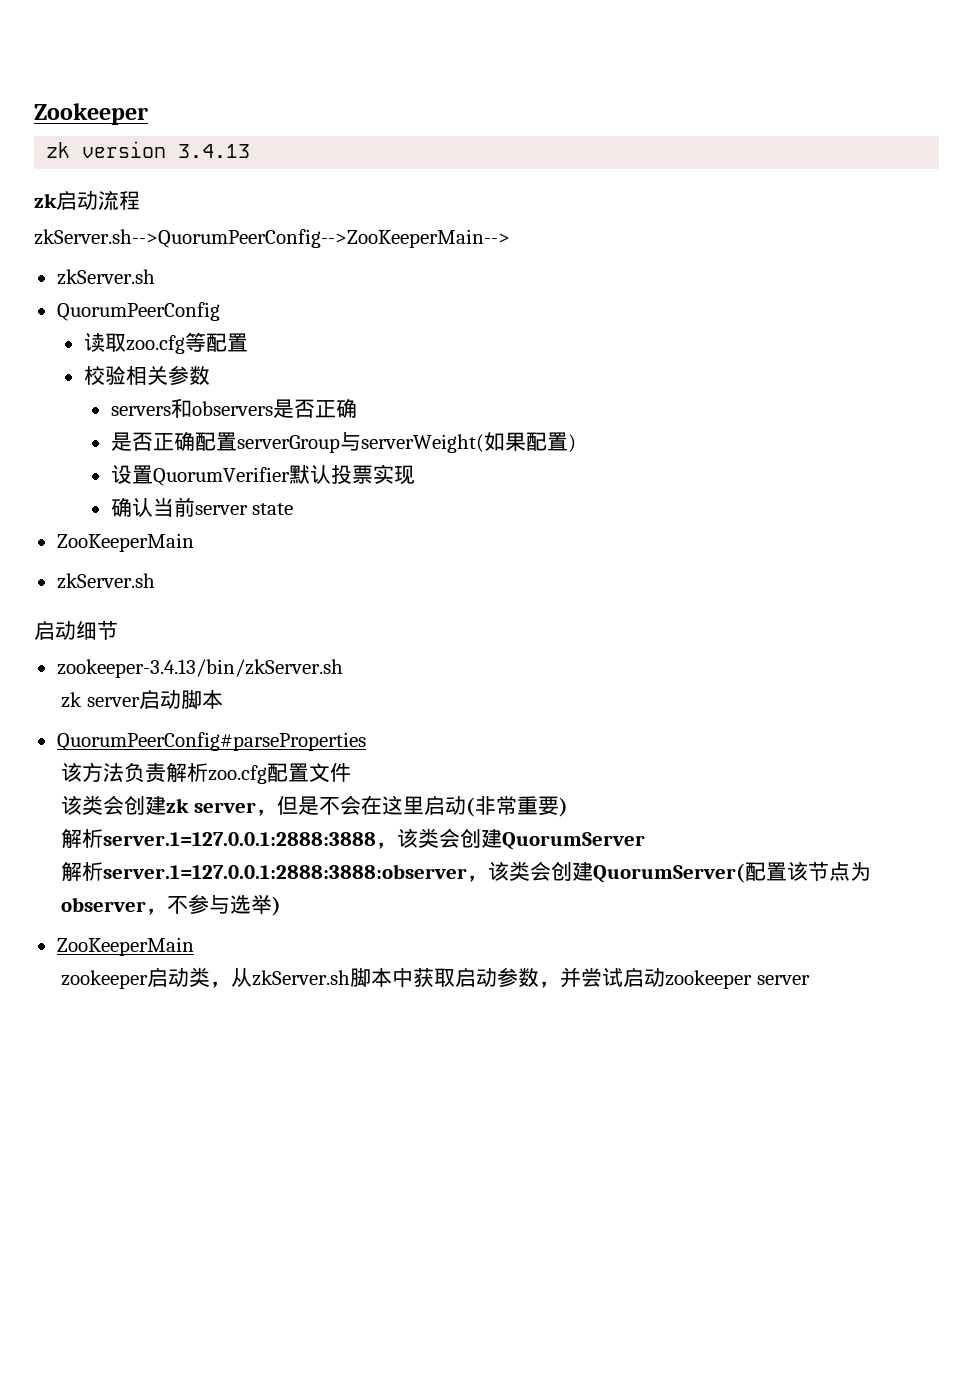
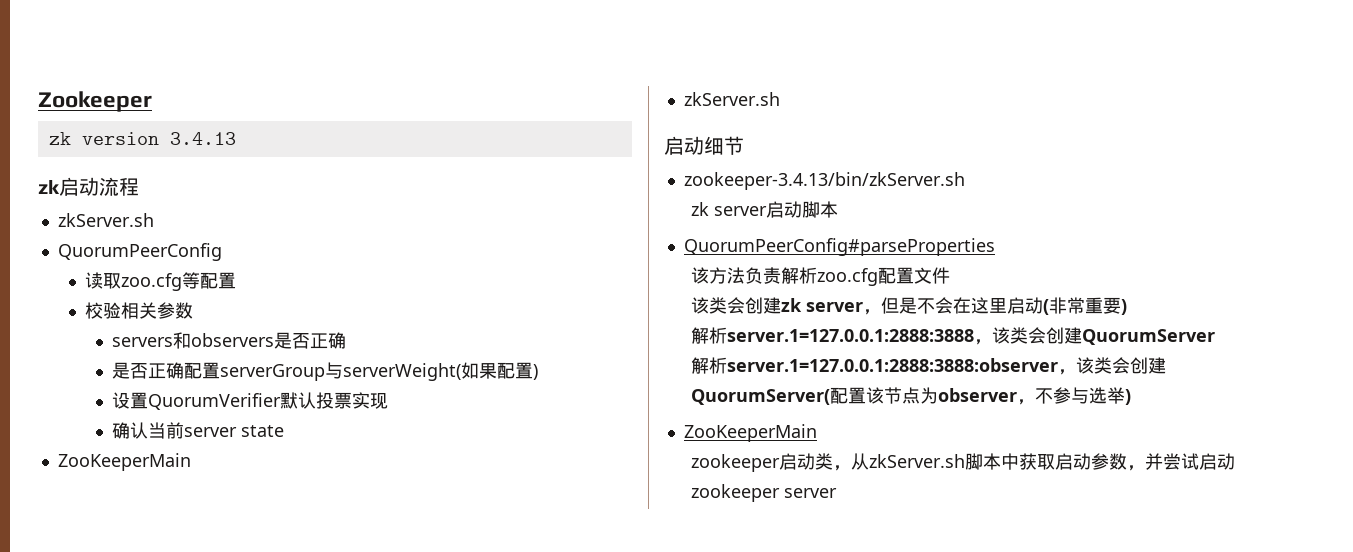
- zkServer.sh-->QuorumPeerConfig-->ZooKeeperMain-->

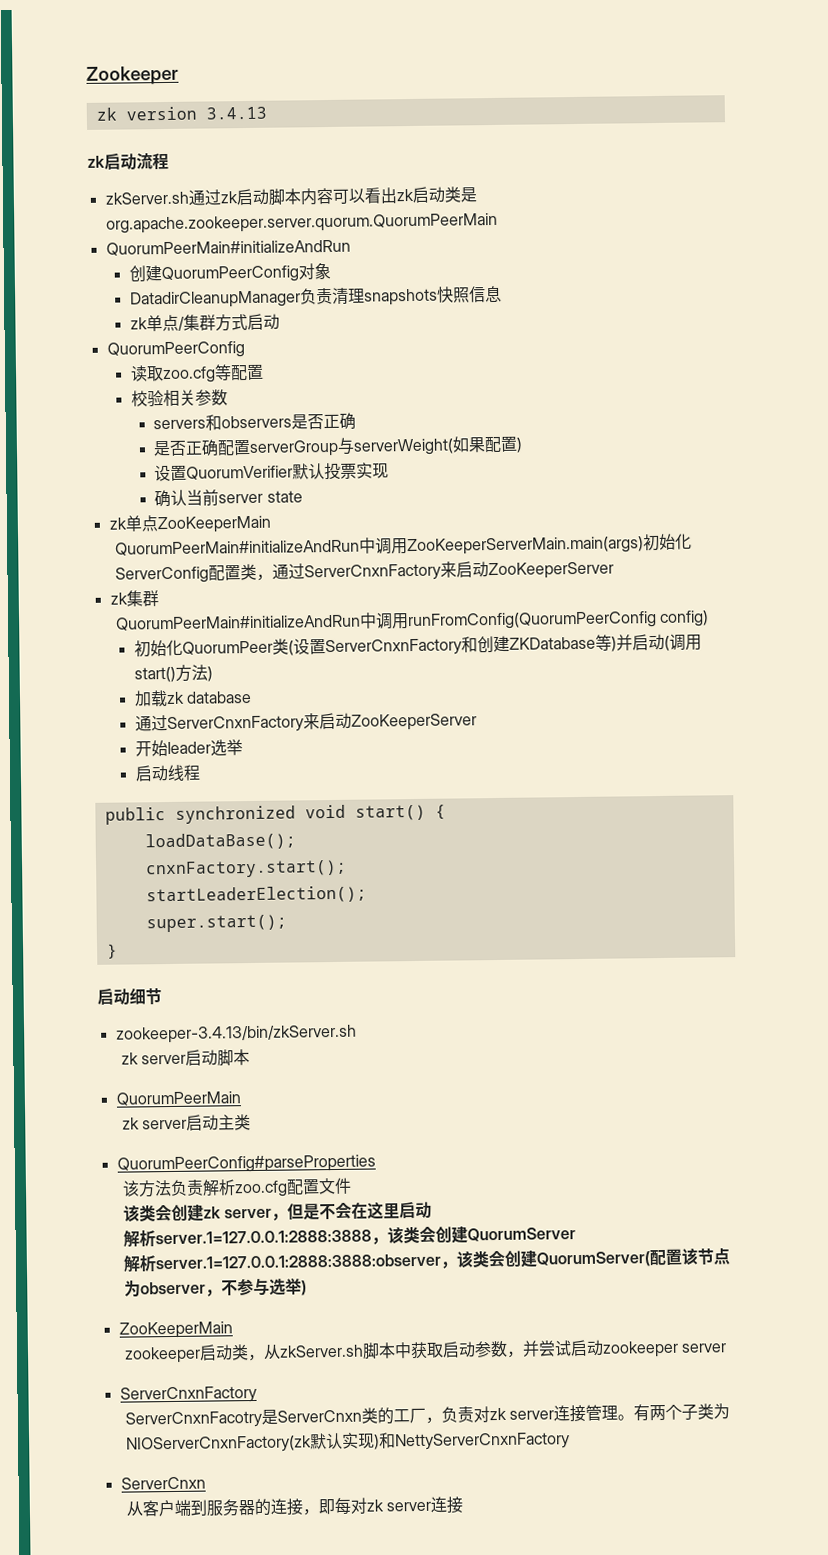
  zk启动流程
- zkServer.sh
+ zkServer.sh通过zk启动脚本内容可以看出zk启动类是org.apache.zookeeper.server.quorum.QuorumPeerMain
+ QuorumPeerMain#initializeAndRun
+ 创建QuorumPeerConfig对象
+ DatadirCleanupManager负责清理snapshots快照信息
+ zk单点/集群方式启动
  确认当前server state
- ZooKeeperMain
- zkServer.sh
+ zk单点ZooKeeperMain
+ QuorumPeerMain#initializeAndRun中调用ZooKeeperServerMain.main(args)初始化ServerConfig配置类，通过ServerCnxnFactory来启动ZooKeeperServer
+ zk集群
+ QuorumPeerMain#initializeAndRun中调用runFromConfig(QuorumPeerConfig config)
+ 初始化QuorumPeer类(设置ServerCnxnFactory和创建ZKDatabase等)并启动(调用start()方法)
+ 加载zk database
+ 通过ServerCnxnFactory来启动ZooKeeperServer
+ 开始leader选举
+ 启动线程
+ public synchronized void start() {
+ loadDataBase();
+ cnxnFactory.start();
+ startLeaderElection();
+ super.start();
+ }
+ QuorumPeerMain
+ zk server启动主类
- 该类会创建zk server，但是不会在这里启动(非常重要)
+ 该类会创建zk server，但是不会在这里启动
  zookeeper启动类，从zkServer.sh脚本中获取启动参数，并尝试启动zookeeper server
+ ServerCnxnFactory
+ ServerCnxnFacotry是ServerCnxn类的工厂，负责对zk server连接管理。有两个子类为NIOServerCnxnFactory(zk默认实现)和NettyServerCnxnFactory
+ ServerCnxn
+ 从客户端到服务器的连接，即每对zk server连接

